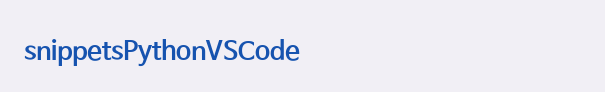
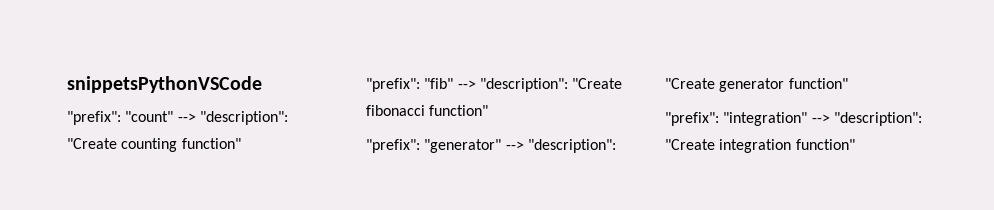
+ "prefix": "count" --> "description": "Create counting function"
+ "prefix": "fib" --> "description": "Create fibonacci function"
+ "prefix": "generator" --> "description": "Create generator function"
+ "prefix": "integration" --> "description": "Create integration function"

